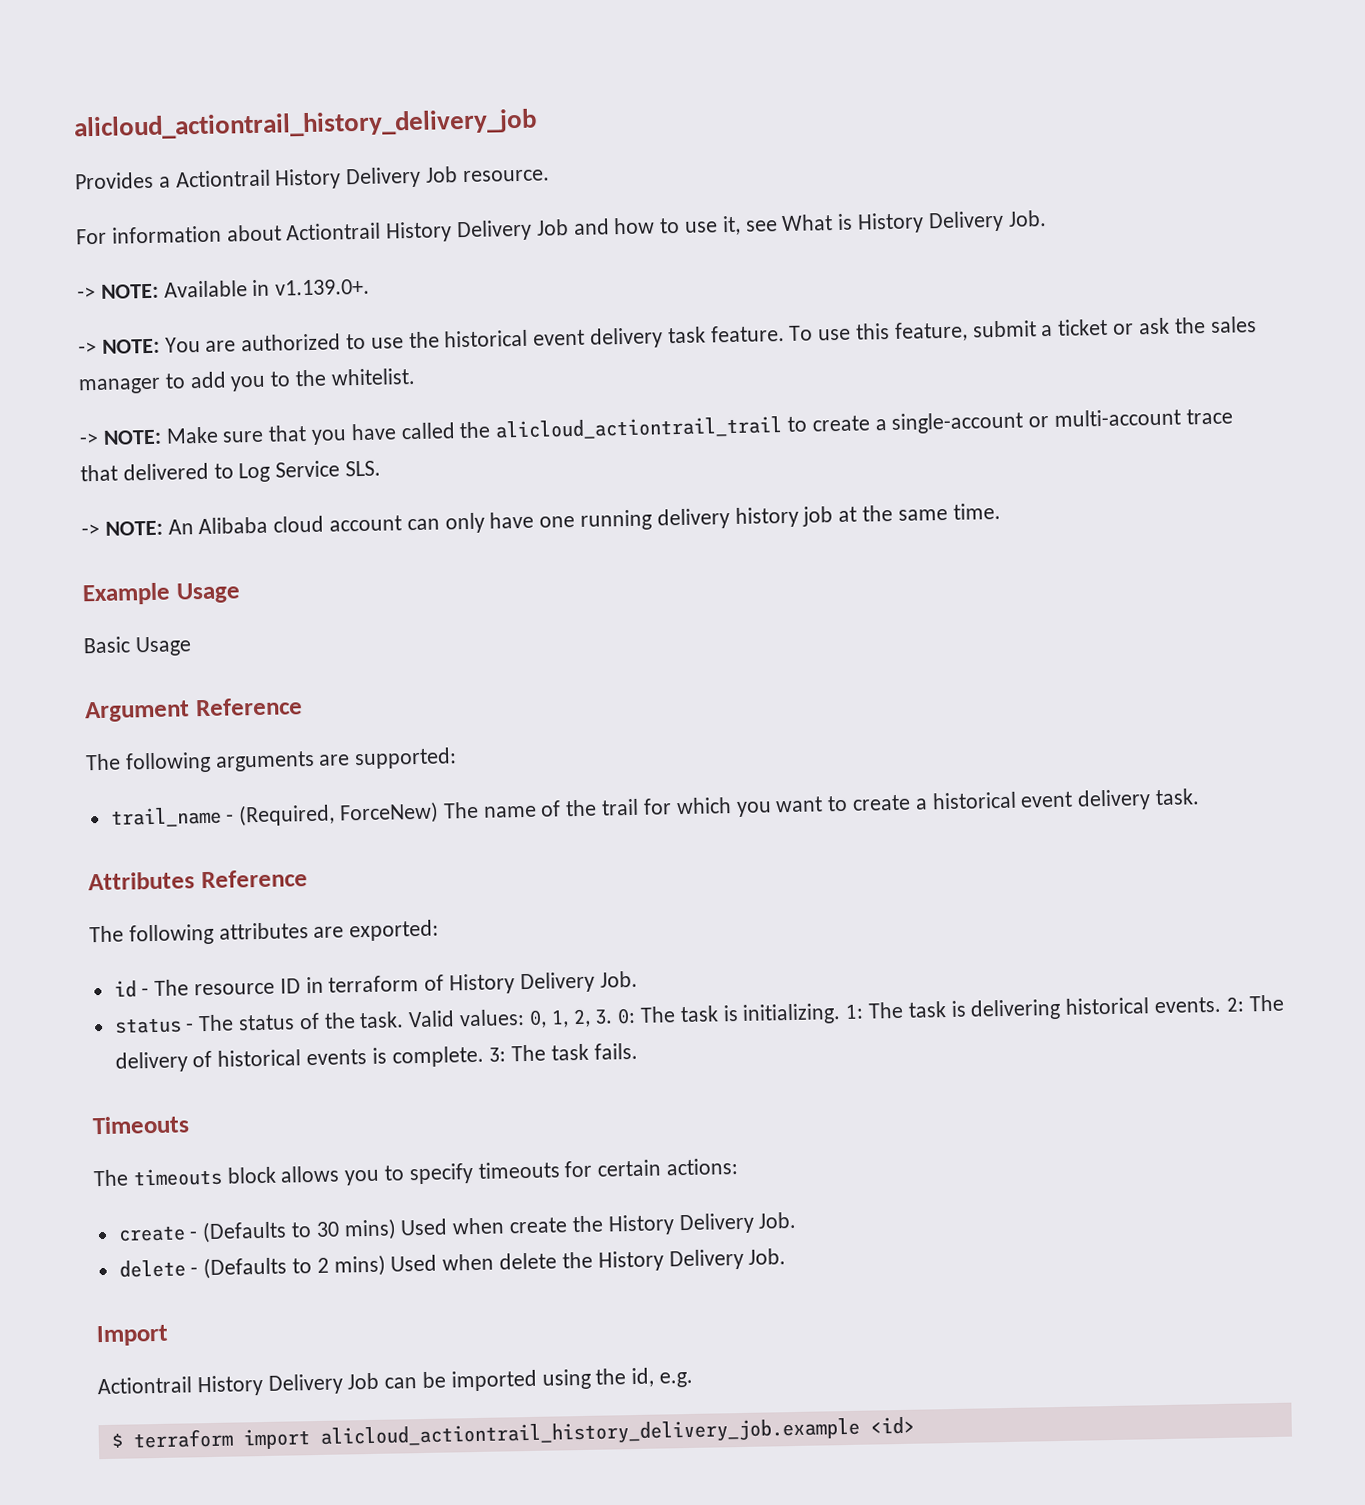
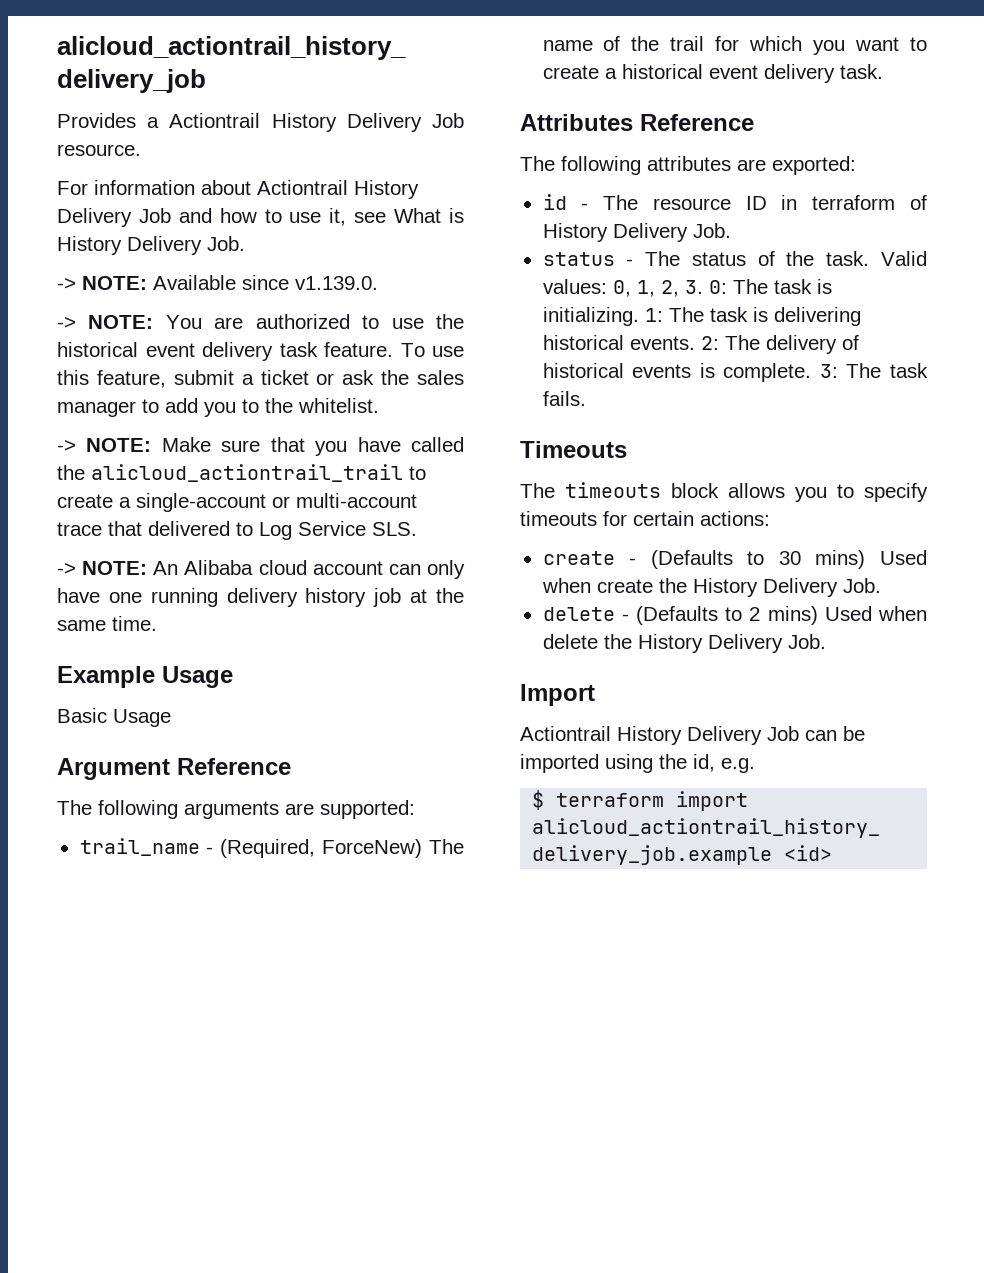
- -> NOTE: Available in v1.139.0+.
+ -> NOTE: Available since v1.139.0.

